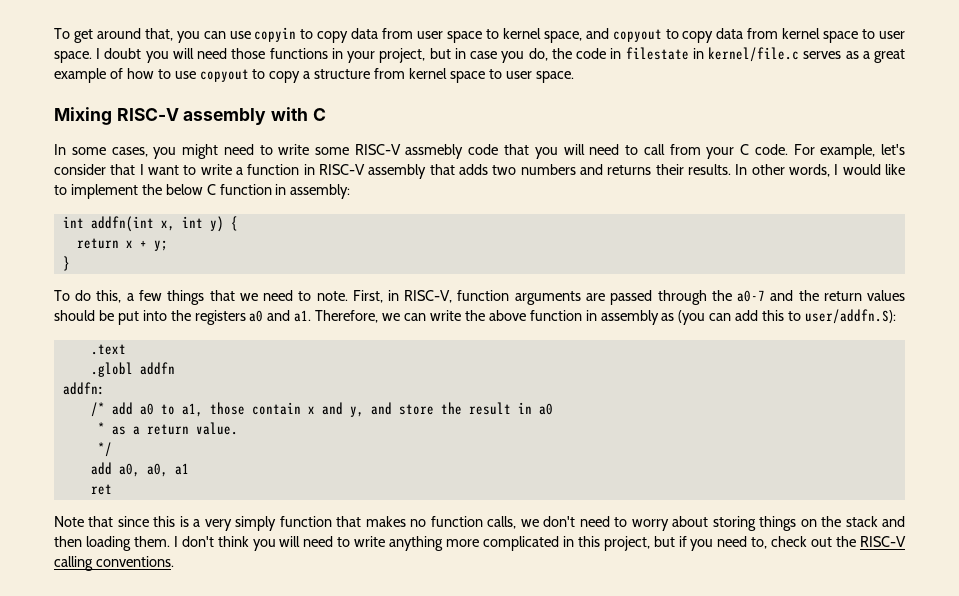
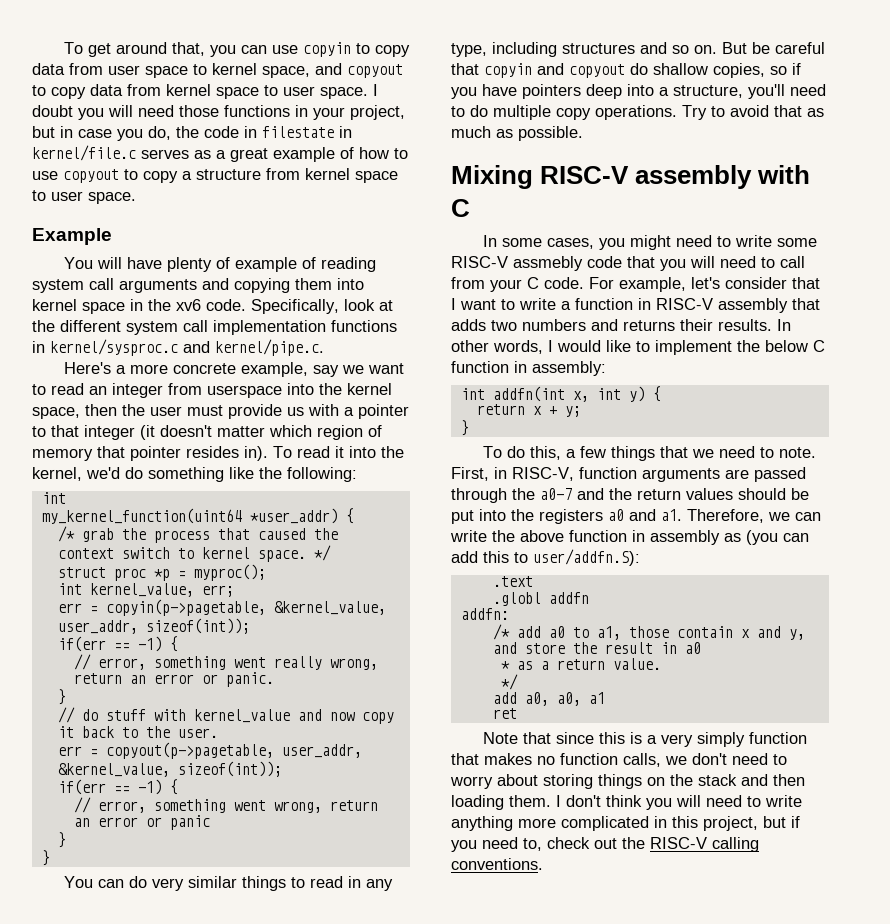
+ Example
+ You will have plenty of example of reading system call arguments and copying them into kernel space in the xv6 code. Specifically, look at the different system call implementation functions in kernel/sysproc.c and kernel/pipe.c.
+ Here's a more concrete example, say we want to read an integer from userspace into the kernel space, then the user must provide us with a pointer to that integer (it doesn't matter which region of memory that pointer resides in). To read it into the kernel, we'd do something like the following:
+ int
+ my_kernel_function(uint64 *user_addr) {
+ /* grab the process that caused the context switch to kernel space. */
+ struct proc *p = myproc();
+ int kernel_value, err;
+ err = copyin(p->pagetable, &kernel_value, user_addr, sizeof(int));
+ if(err == -1) {
+ // error, something went really wrong, return an error or panic.
+ }
+ // do stuff with kernel_value and now copy it back to the user.
+ err = copyout(p->pagetable, user_addr, &kernel_value, sizeof(int));
+ if(err == -1) {
+ // error, something went wrong, return an error or panic
+ }
+ }
+ You can do very similar things to read in any type, including structures and so on. But be careful that copyin and copyout do shallow copies, so if you have pointers deep into a structure, you'll need to do multiple copy operations. Try to avoid that as much as possible.

